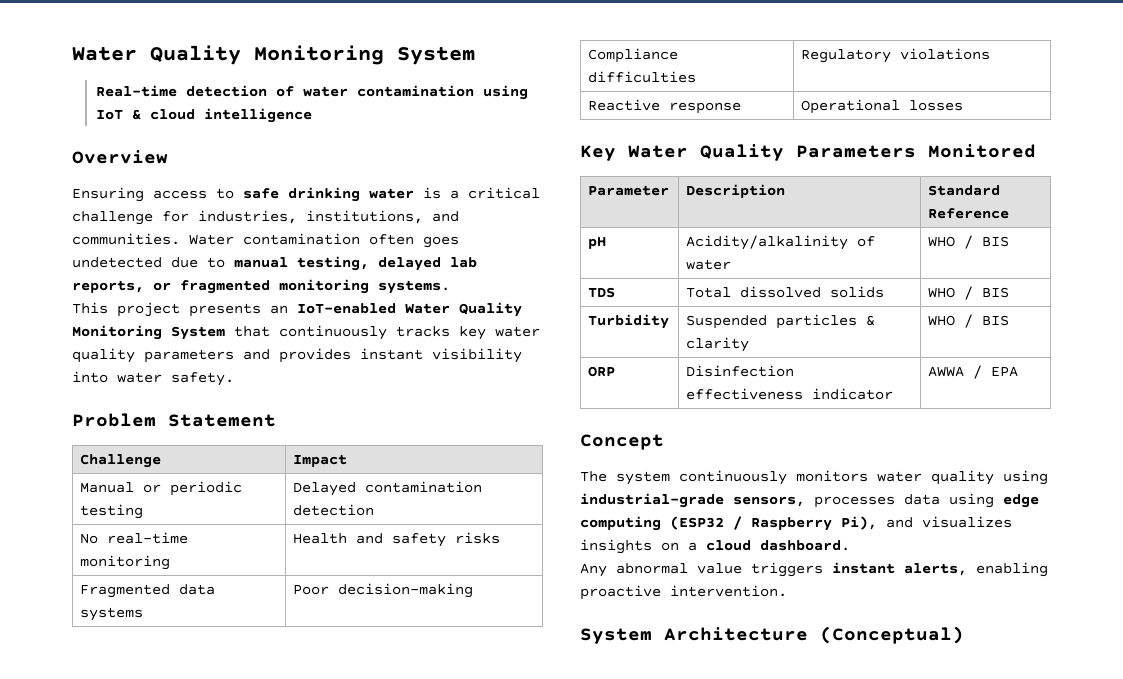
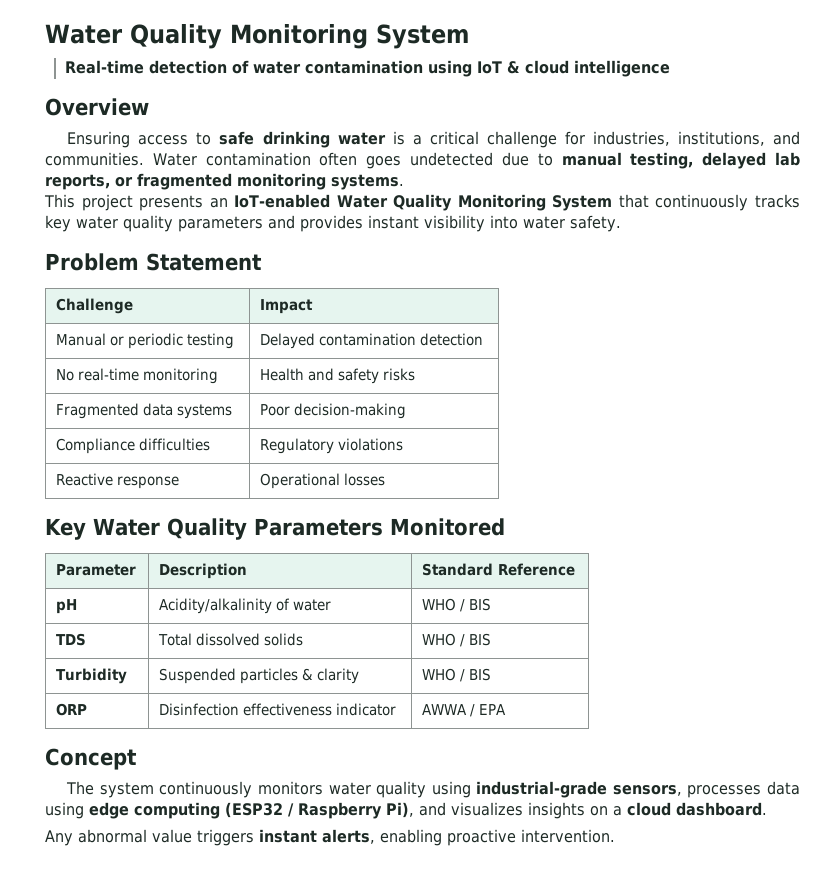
- System Architecture (Conceptual)

